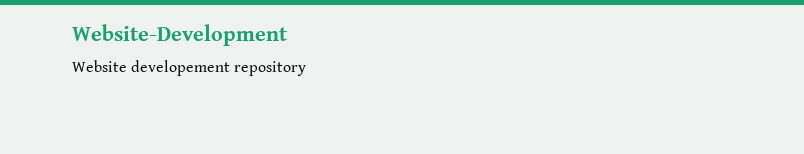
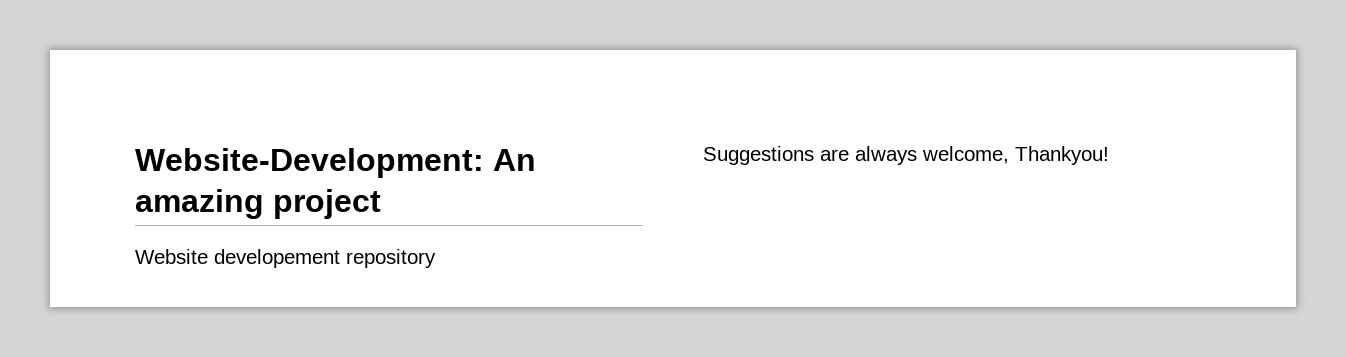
- Website-Development
+ Website-Development: An amazing project
+ Suggestions are always welcome, Thankyou!

